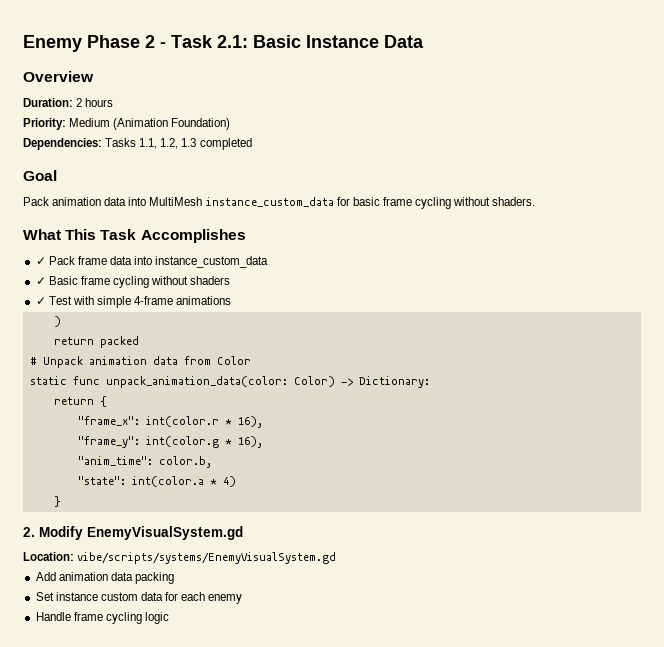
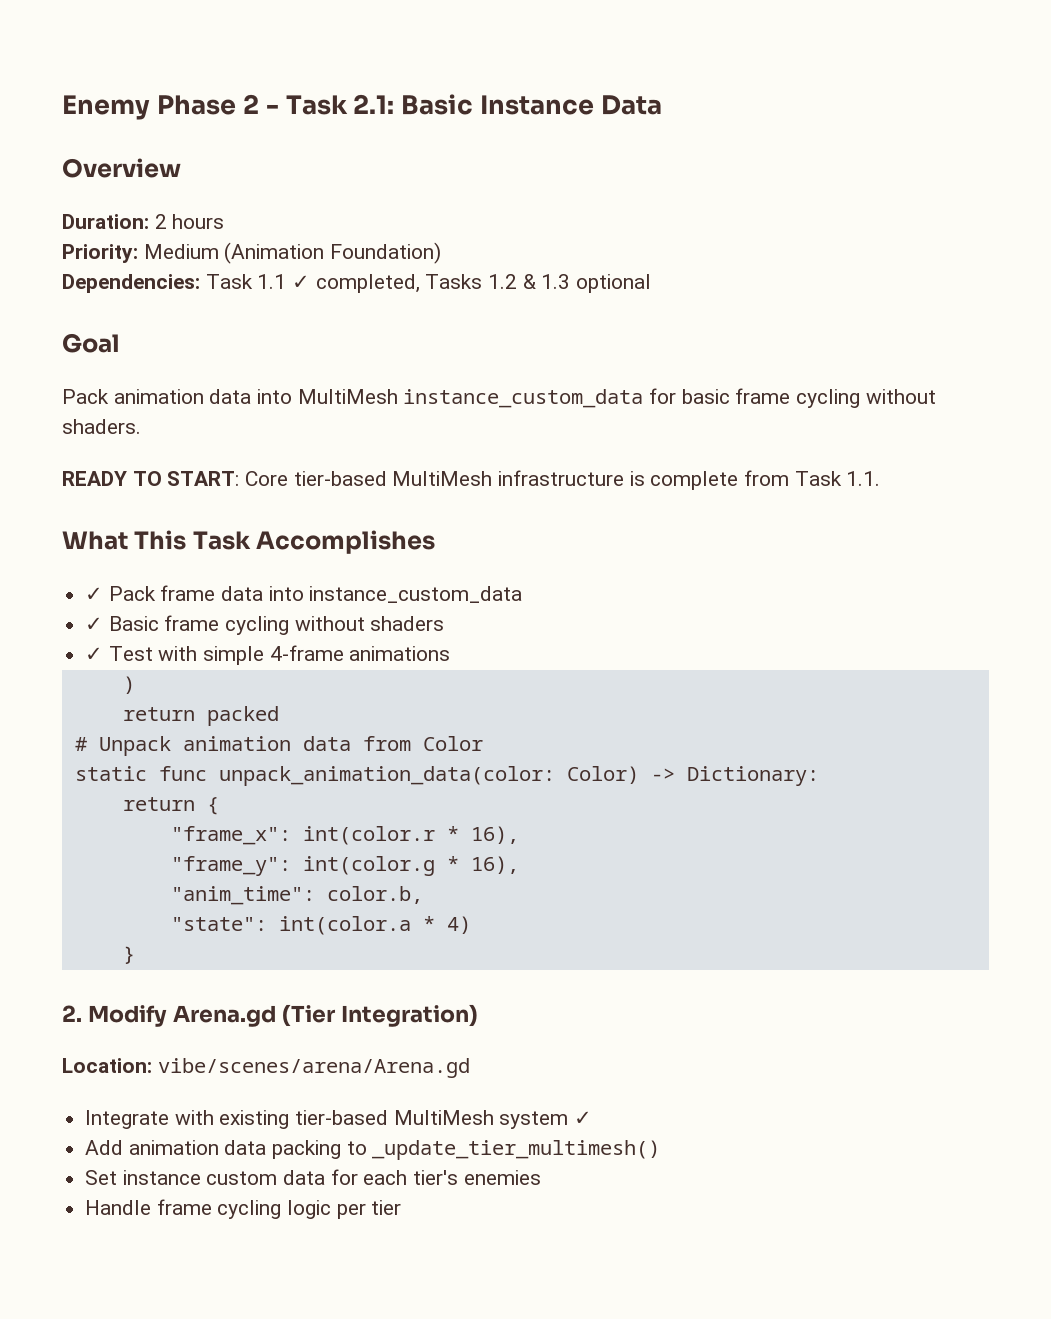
- Dependencies: Tasks 1.1, 1.2, 1.3 completed
+ Dependencies: Task 1.1 ✓ completed, Tasks 1.2 & 1.3 optional
+ READY TO START: Core tier-based MultiMesh infrastructure is complete from Task 1.1.
- 2. Modify EnemyVisualSystem.gd
- Location: vibe/scripts/systems/EnemyVisualSystem.gd
+ 2. Modify Arena.gd (Tier Integration)
+ Location: vibe/scenes/arena/Arena.gd
+ Integrate with existing tier-based MultiMesh system ✓
- Add animation data packing
+ Add animation data packing to _update_tier_multimesh()
- Set instance custom data for each enemy
+ Set instance custom data for each tier's enemies
- Handle frame cycling logic
+ Handle frame cycling logic per tier

